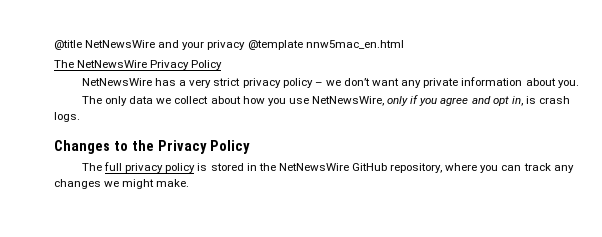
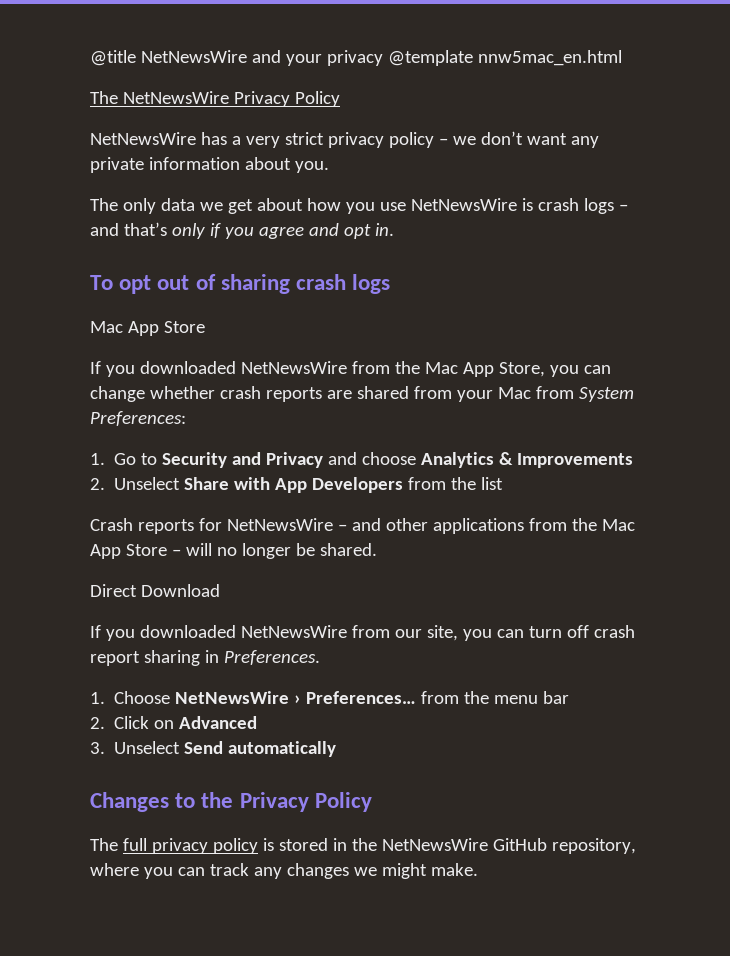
- The only data we collect about how you use NetNewsWire, only if you agree and opt in, is crash logs.
+ The only data we get about how you use NetNewsWire is crash logs – and that’s only if you agree and opt in.
+ To opt out of sharing crash logs
+ Mac App Store
+ If you downloaded NetNewsWire from the Mac App Store, you can change whether crash reports are shared from your Mac from System Preferences:
+ 1. Go to Security and Privacy and choose Analytics & Improvements
+ 2. Unselect Share with App Developers from the list
+ Crash reports for NetNewsWire – and other applications from the Mac App Store – will no longer be shared.
+ Direct Download
+ If you downloaded NetNewsWire from our site, you can turn off crash report sharing in Preferences.
+ 1. Choose NetNewsWire › Preferences… from the menu bar
+ 2. Click on Advanced
+ 3. Unselect Send automatically

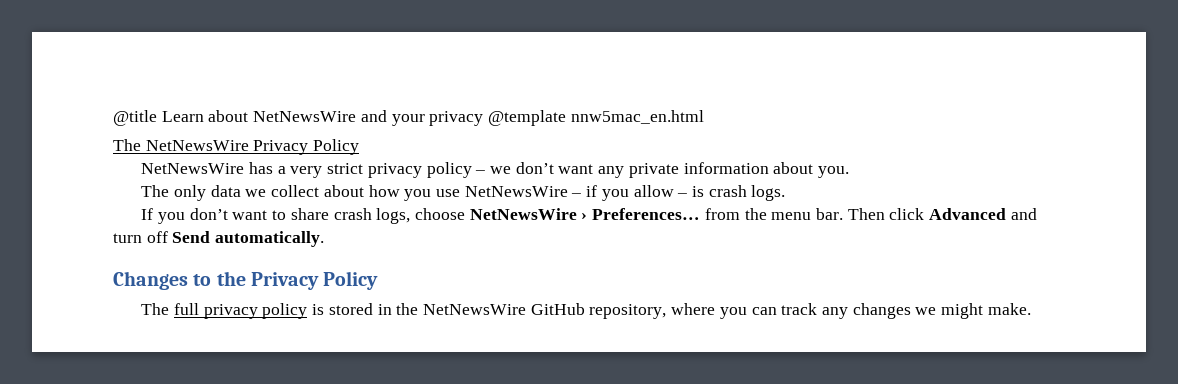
- @title NetNewsWire and your privacy @template nnw5mac_en.html
+ @title Learn about NetNewsWire and your privacy @template nnw5mac_en.html
- The only data we get about how you use NetNewsWire is crash logs – and that’s only if you agree and opt in.
- To opt out of sharing crash logs
- Mac App Store
- If you downloaded NetNewsWire from the Mac App Store, you can change whether crash reports are shared from your Mac from System Preferences:
- 1. Go to Security and Privacy and choose Analytics & Improvements
- 2. Unselect Share with App Developers from the list
- Crash reports for NetNewsWire – and other applications from the Mac App Store – will no longer be shared.
- Direct Download
- If you downloaded NetNewsWire from our site, you can turn off crash report sharing in Preferences.
- 1. Choose NetNewsWire › Preferences… from the menu bar
- 2. Click on Advanced
- 3. Unselect Send automatically
+ The only data we collect about how you use NetNewsWire – if you allow – is crash logs.
+ If you don’t want to share crash logs, choose NetNewsWire › Preferences… from the menu bar. Then click Advanced and turn off Send automatically.

